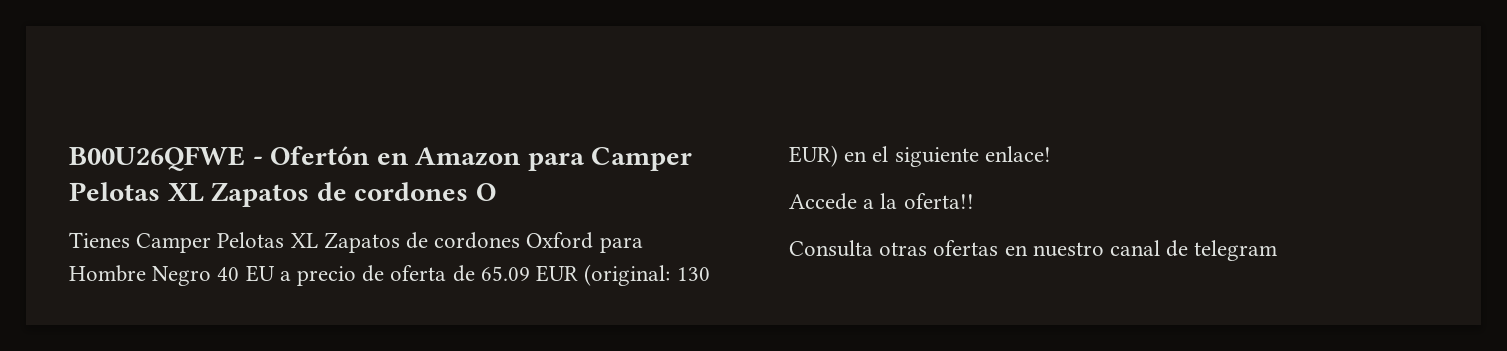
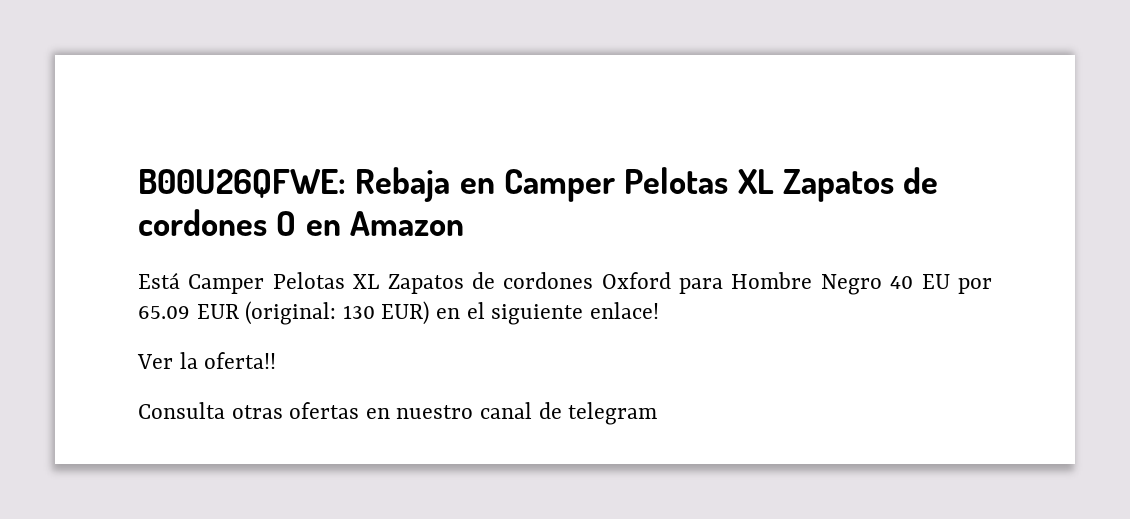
- B00U26QFWE - Ofertón en Amazon para Camper Pelotas XL Zapatos de cordones O
- Tienes Camper Pelotas XL Zapatos de cordones Oxford para Hombre Negro 40 EU a precio de oferta de 65.09 EUR (original: 130 EUR) en el siguiente enlace!
+ B00U26QFWE: Rebaja en Camper Pelotas XL Zapatos de cordones O en Amazon
+ Está Camper Pelotas XL Zapatos de cordones Oxford para Hombre Negro 40 EU por 65.09 EUR (original: 130 EUR) en el siguiente enlace!
- Accede a la oferta!!
+ Ver la oferta!!

